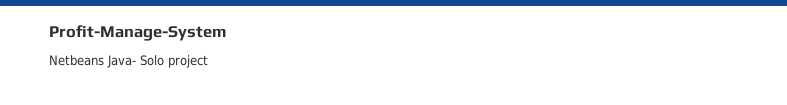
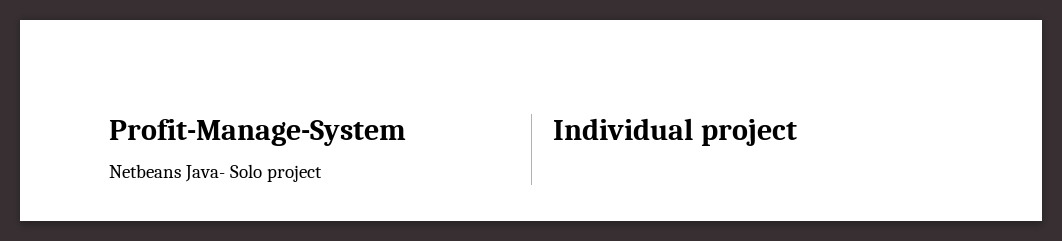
+ Individual project

